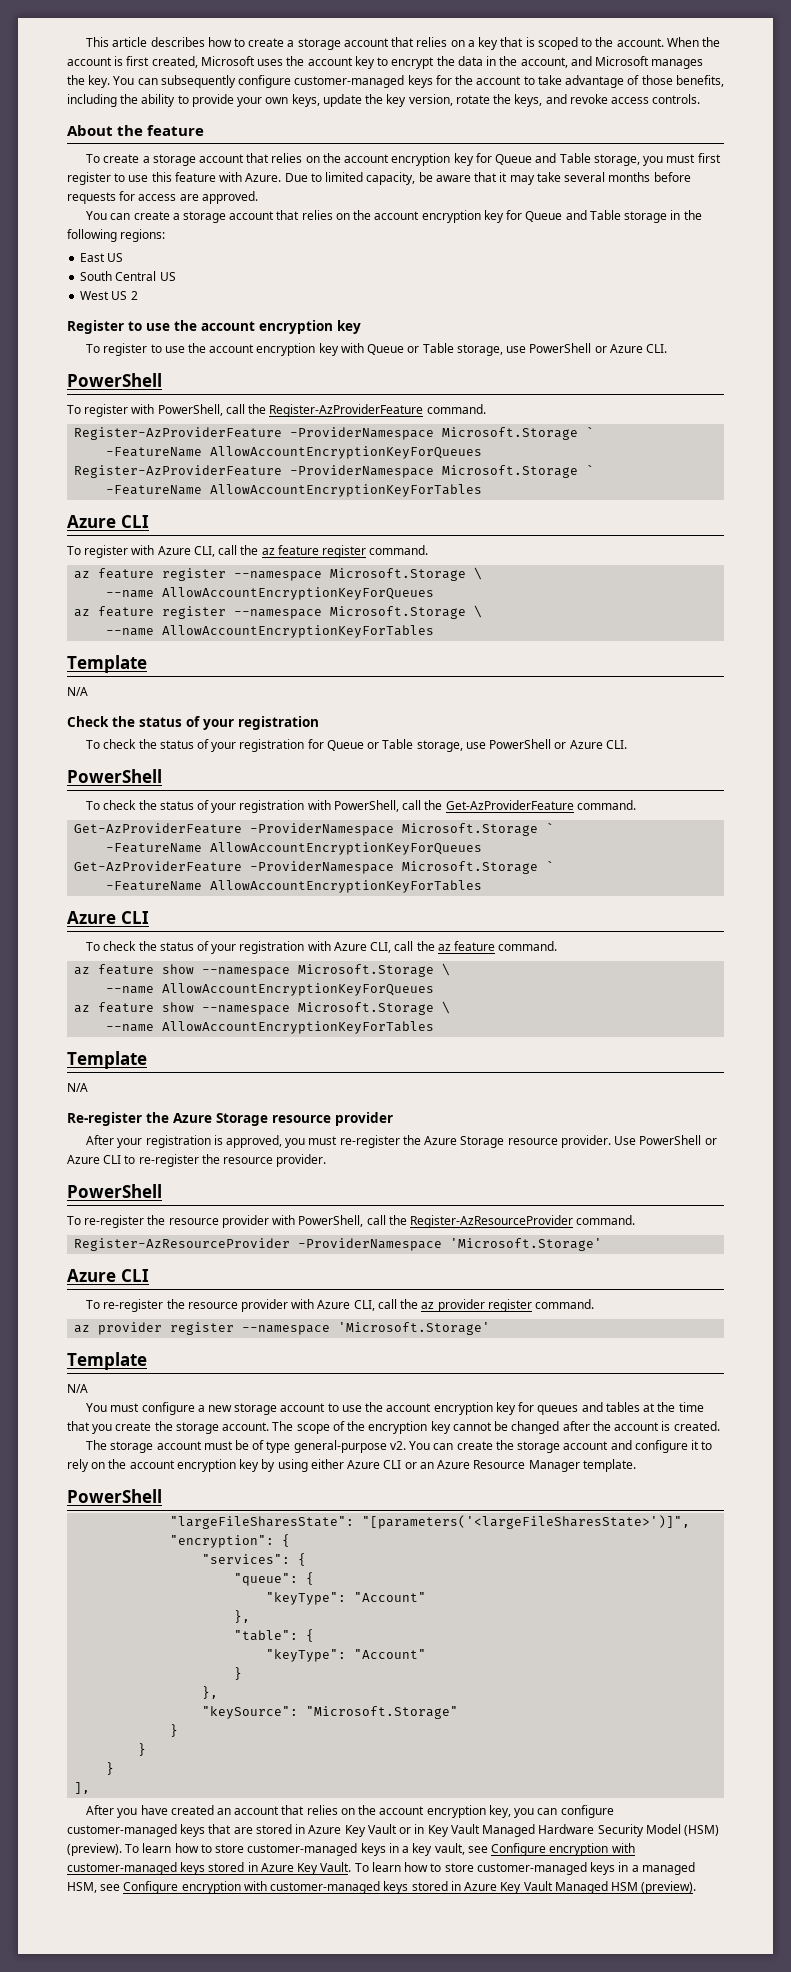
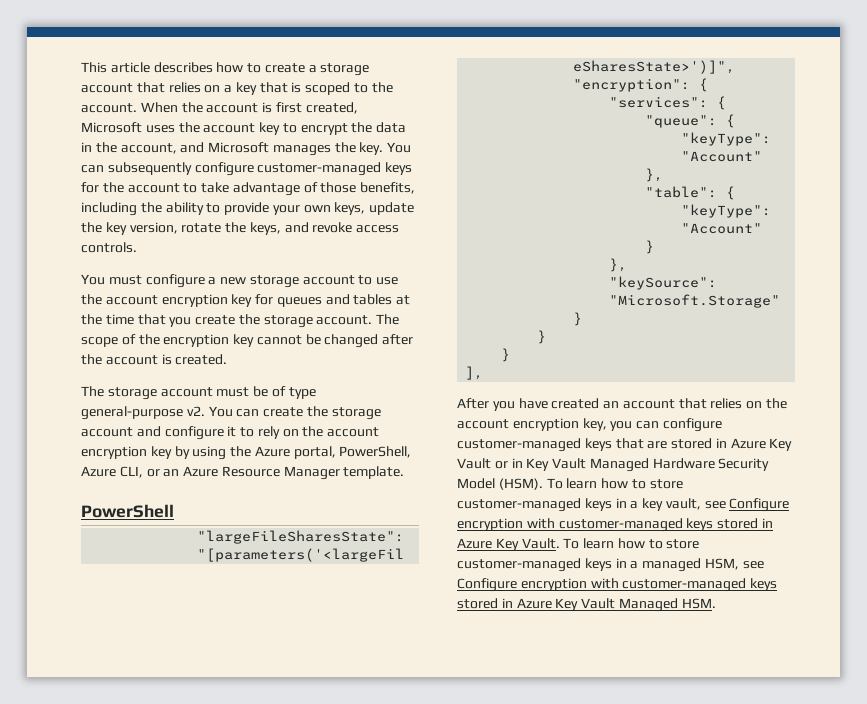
- About the feature
- To create a storage account that relies on the account encryption key for Queue and Table storage, you must first register to use this feature with Azure. Due to limited capacity, be aware that it may take several months before requests for access are approved.
- You can create a storage account that relies on the account encryption key for Queue and Table storage in the following regions:
- East US
- South Central US
- West US 2
- Register to use the account encryption key
- To register to use the account encryption key with Queue or Table storage, use PowerShell or Azure CLI.
- PowerShell
- To register with PowerShell, call the Register-AzProviderFeature command.
- Register-AzProviderFeature -ProviderNamespace Microsoft.Storage `
- -FeatureName AllowAccountEncryptionKeyForQueues
- Register-AzProviderFeature -ProviderNamespace Microsoft.Storage `
- -FeatureName AllowAccountEncryptionKeyForTables
- Azure CLI
- To register with Azure CLI, call the az feature register command.
- az feature register --namespace Microsoft.Storage \
- --name AllowAccountEncryptionKeyForQueues
- az feature register --namespace Microsoft.Storage \
- --name AllowAccountEncryptionKeyForTables
- Template
- N/A
- Check the status of your registration
- To check the status of your registration for Queue or Table storage, use PowerShell or Azure CLI.
- PowerShell
- To check the status of your registration with PowerShell, call the Get-AzProviderFeature command.
- Get-AzProviderFeature -ProviderNamespace Microsoft.Storage `
- -FeatureName AllowAccountEncryptionKeyForQueues
- Get-AzProviderFeature -ProviderNamespace Microsoft.Storage `
- -FeatureName AllowAccountEncryptionKeyForTables
- Azure CLI
- To check the status of your registration with Azure CLI, call the az feature command.
- az feature show --namespace Microsoft.Storage \
- --name AllowAccountEncryptionKeyForQueues
- az feature show --namespace Microsoft.Storage \
- --name AllowAccountEncryptionKeyForTables
- Template
- N/A
- Re-register the Azure Storage resource provider
- After your registration is approved, you must re-register the Azure Storage resource provider. Use PowerShell or Azure CLI to re-register the resource provider.
- PowerShell
- To re-register the resource provider with PowerShell, call the Register-AzResourceProvider command.
- Register-AzResourceProvider -ProviderNamespace 'Microsoft.Storage'
- Azure CLI
- To re-register the resource provider with Azure CLI, call the az provider register command.
- az provider register --namespace 'Microsoft.Storage'
- Template
- N/A
- You can create the storage account and configure it to rely on the account encryption key by using either Azure CLI or an Azure Resource Manager template.
+ You can create the storage account and configure it to rely on the account encryption key by using the Azure portal, PowerShell, Azure CLI, or an Azure Resource Manager template.
- After you have created an account that relies on the account encryption key, you can configure customer-managed keys that are stored in Azure Key Vault or in Key Vault Managed Hardware Security Model (HSM) (preview).
+ After you have created an account that relies on the account encryption key, you can configure customer-managed keys that are stored in Azure Key Vault or in Key Vault Managed Hardware Security Model (HSM).
- To learn how to store customer-managed keys in a managed HSM, see Configure encryption with customer-managed keys stored in Azure Key Vault Managed HSM (preview).
+ To learn how to store customer-managed keys in a managed HSM, see Configure encryption with customer-managed keys stored in Azure Key Vault Managed HSM.

